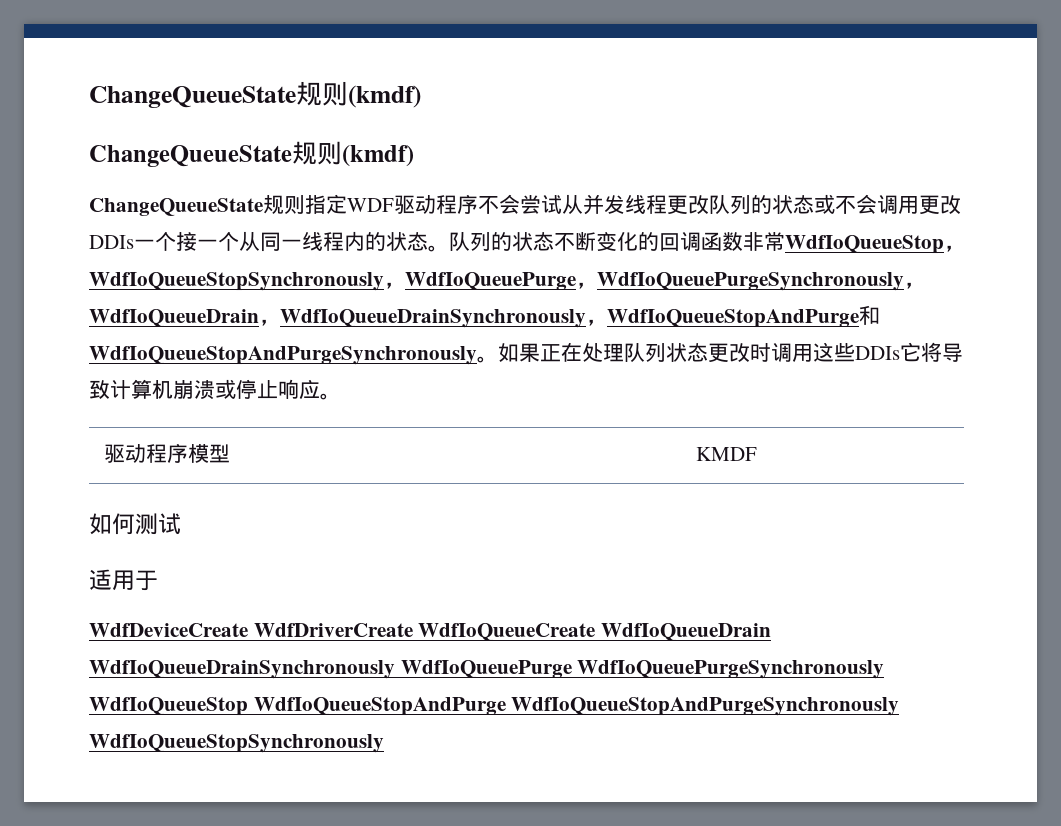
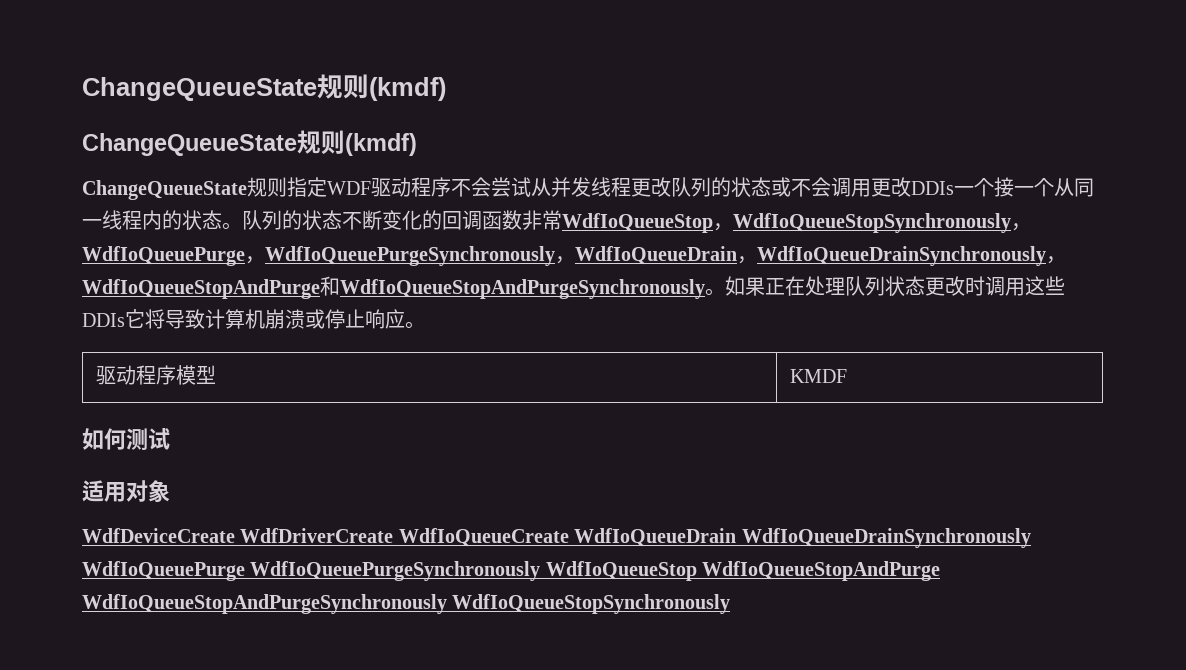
- 适用于
+ 适用对象

